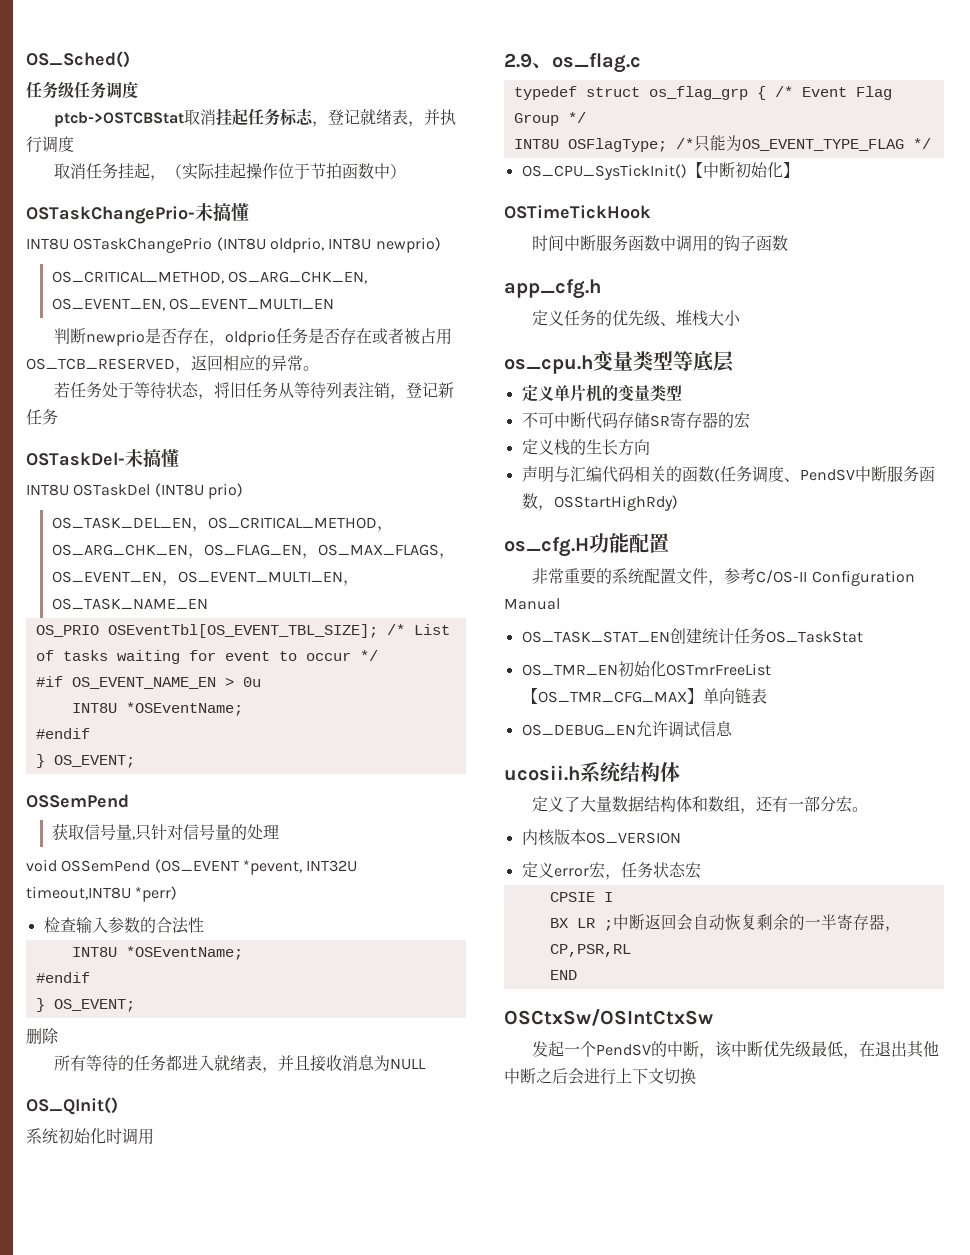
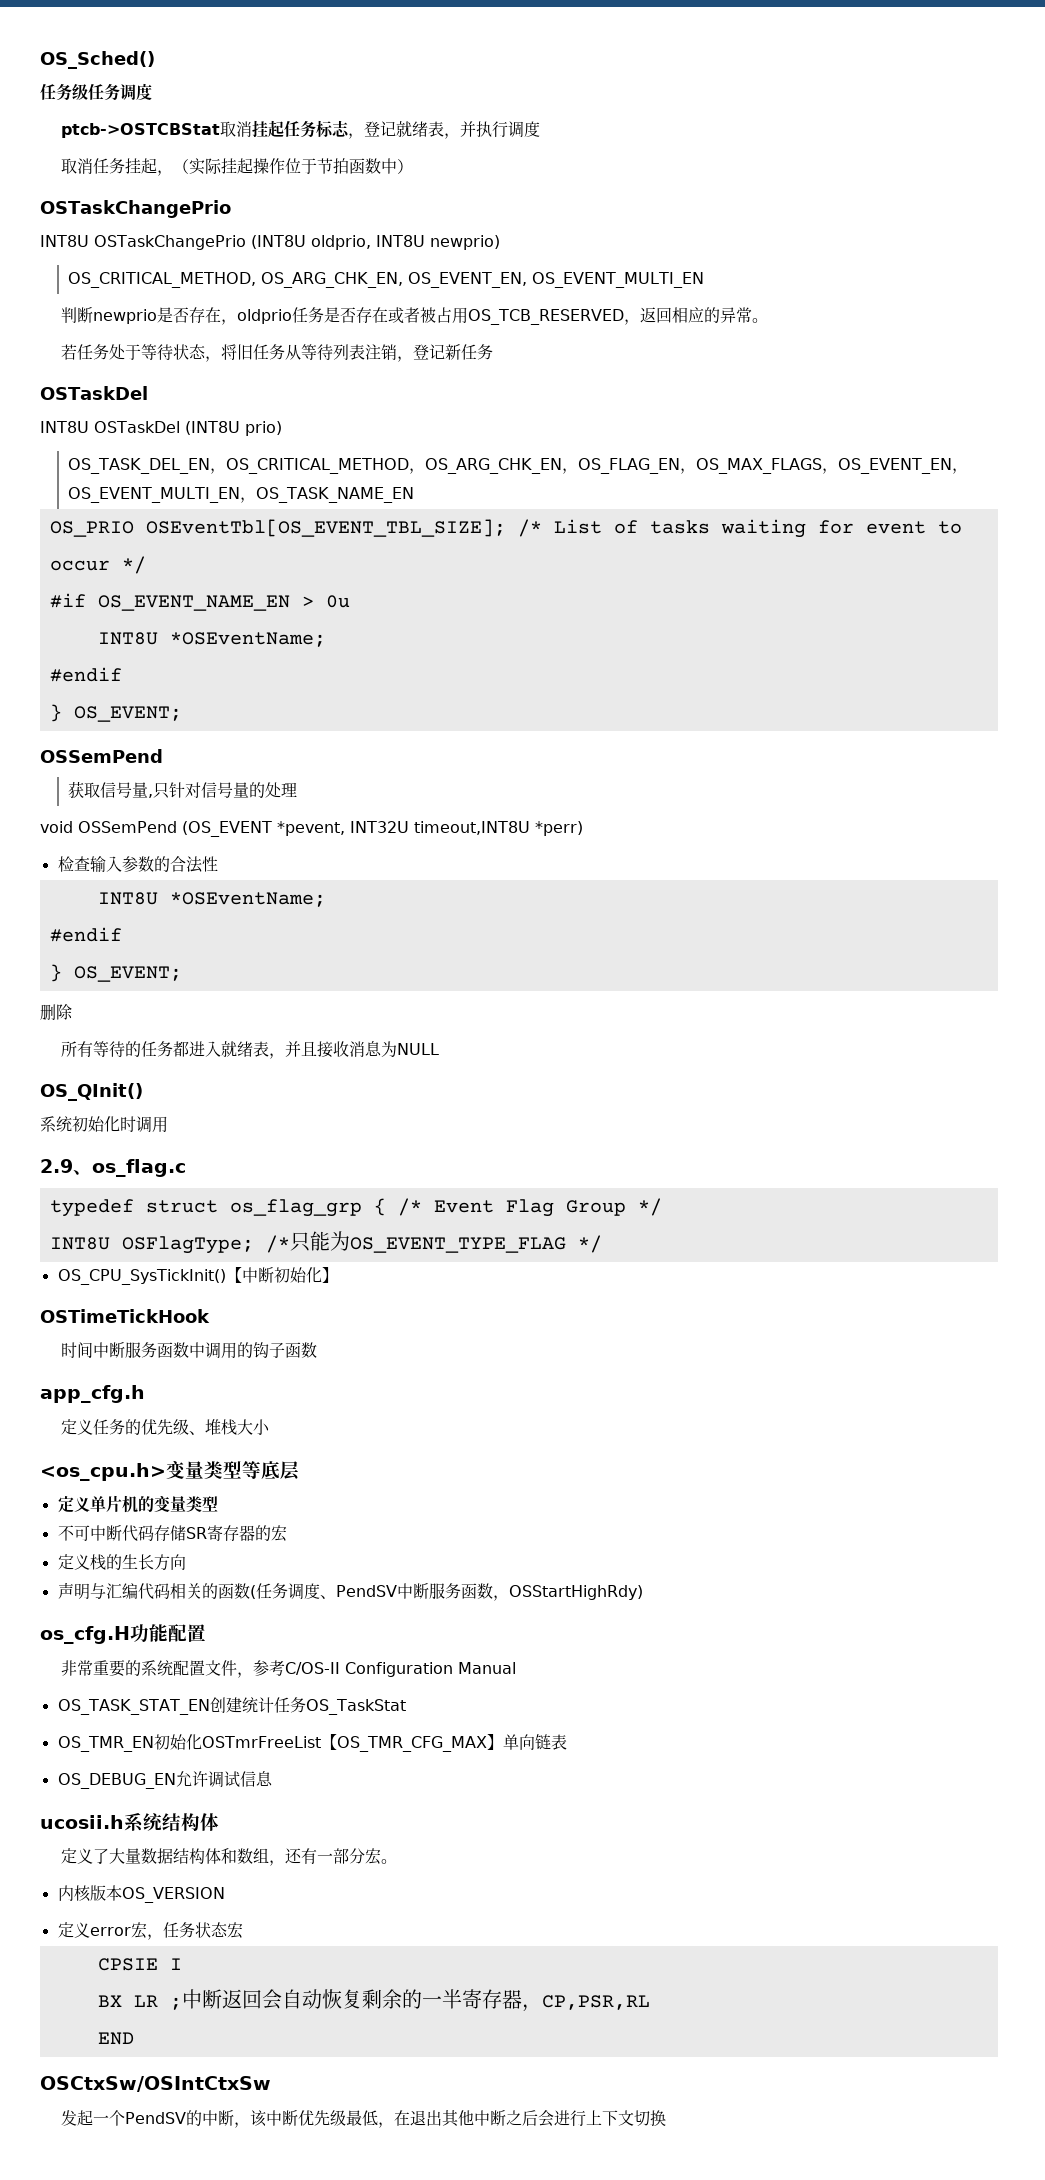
  取消任务挂起，（实际挂起操作位于节拍函数中）
- OSTaskChangePrio-未搞懂
+ OSTaskChangePrio
  若任务处于等待状态，将旧任务从等待列表注销，登记新任务
- OSTaskDel-未搞懂
+ OSTaskDel
- os_cpu.h变量类型等底层
+ <os_cpu.h>变量类型等底层

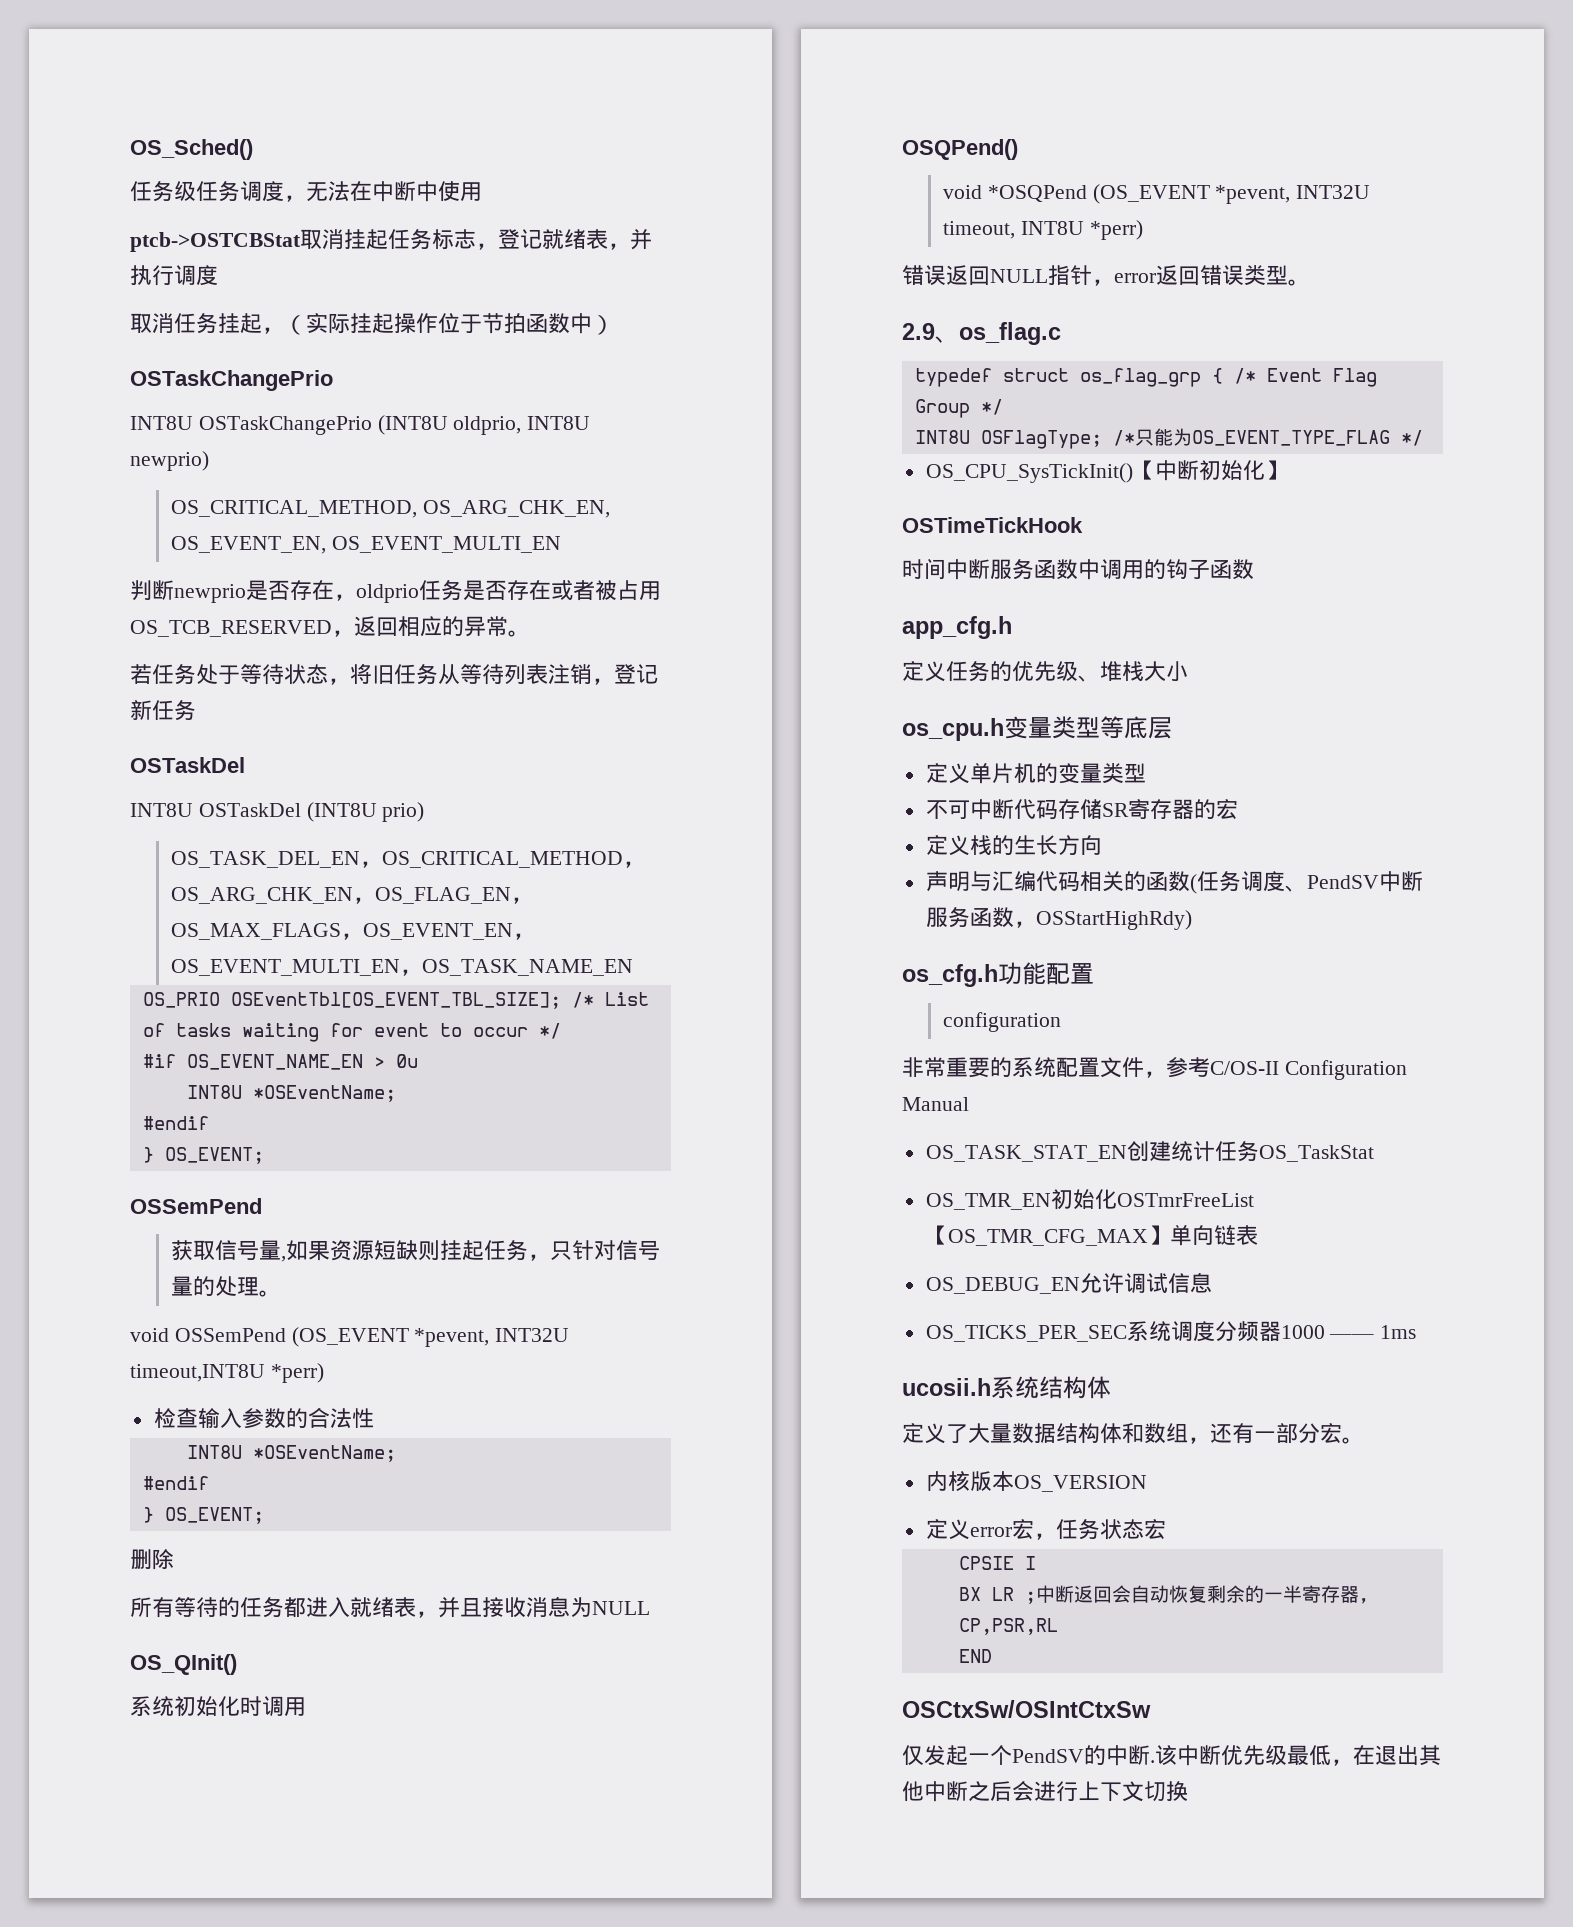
- 任务级任务调度
+ 任务级任务调度，无法在中断中使用
- 获取信号量,只针对信号量的处理
+ 获取信号量,如果资源短缺则挂起任务，只针对信号量的处理。
+ OSQPend()
+ void *OSQPend (OS_EVENT *pevent, INT32U timeout, INT8U *perr)
+ 错误返回NULL指针，error返回错误类型。
- <os_cpu.h>变量类型等底层
+ os_cpu.h变量类型等底层
- os_cfg.H功能配置
+ os_cfg.h功能配置
+ configuration
+ OS_TICKS_PER_SEC系统调度分频器1000 —— 1ms
- 发起一个PendSV的中断，该中断优先级最低，在退出其他中断之后会进行上下文切换
+ 仅发起一个PendSV的中断.该中断优先级最低，在退出其他中断之后会进行上下文切换

